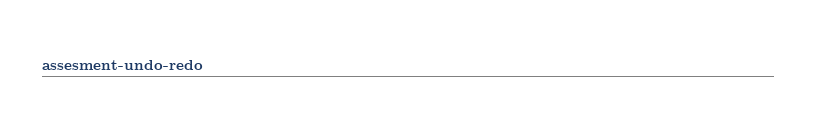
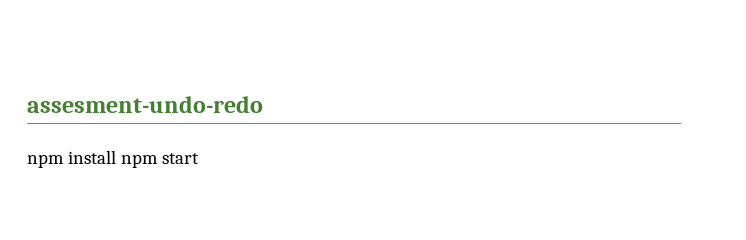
+ npm install npm start

